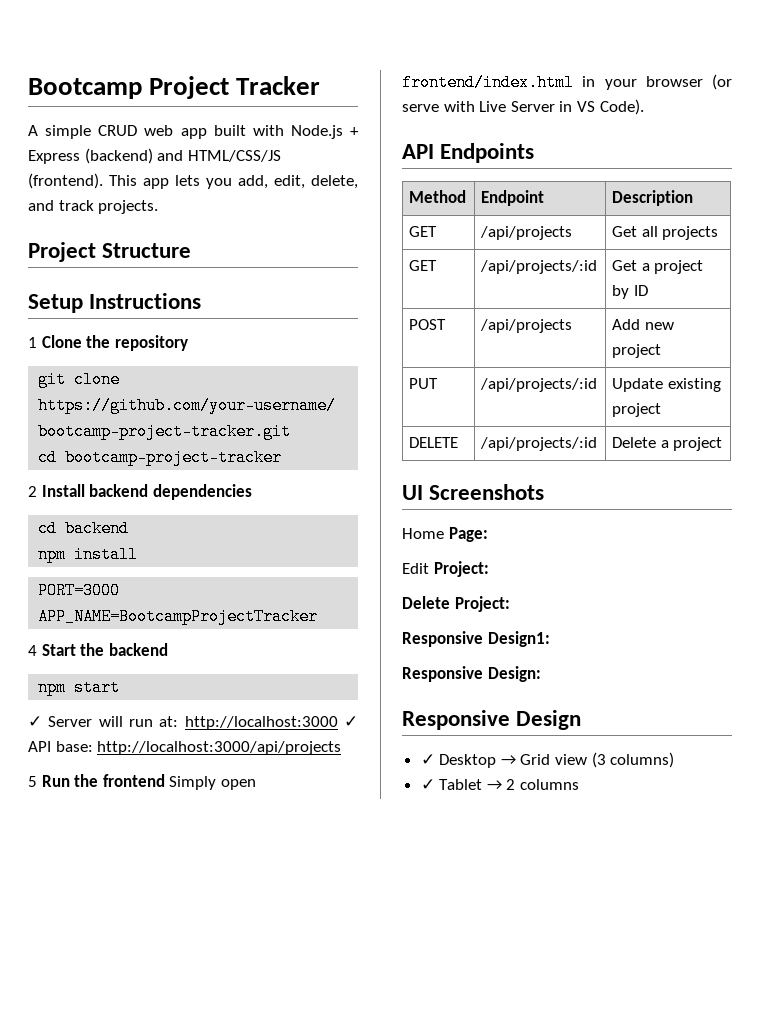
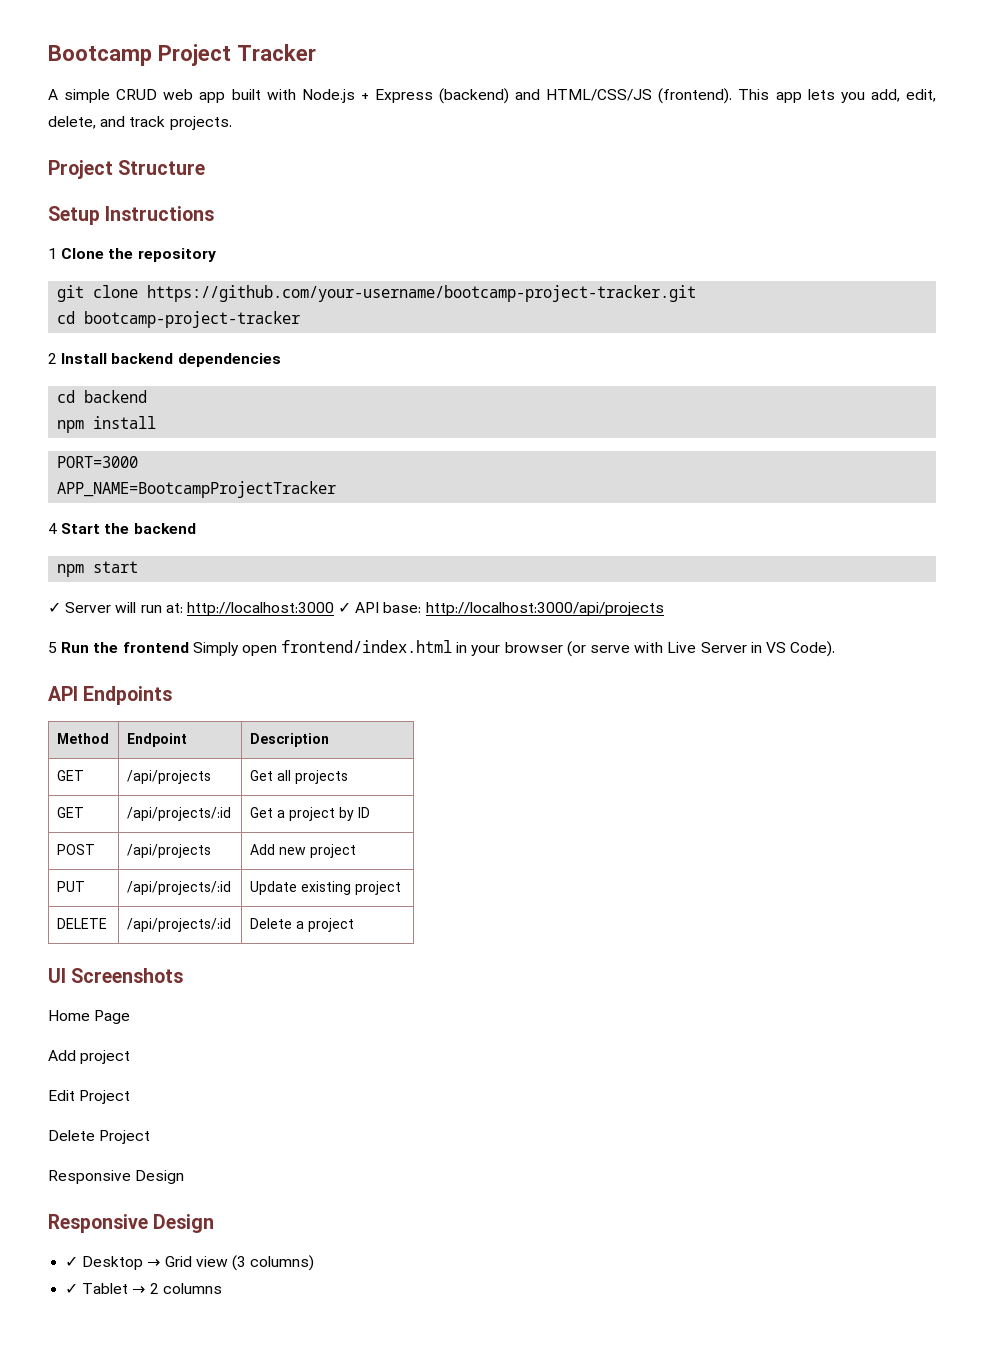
- Home Page:
+ Home Page
+ Add project
- Edit Project:
- Delete Project:
- Responsive Design1:
- Responsive Design:
+ Edit Project
+ Delete Project
+ Responsive Design

